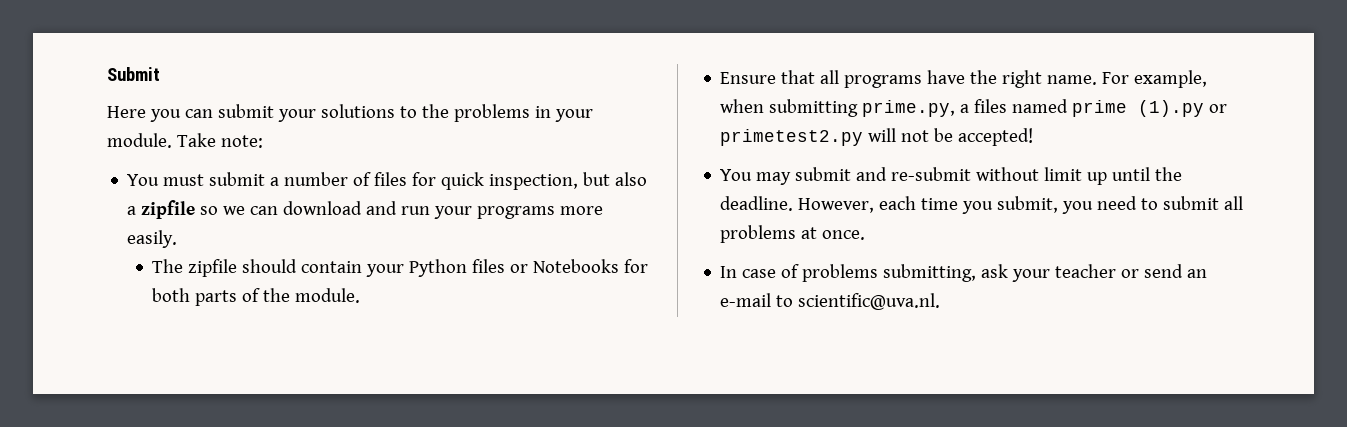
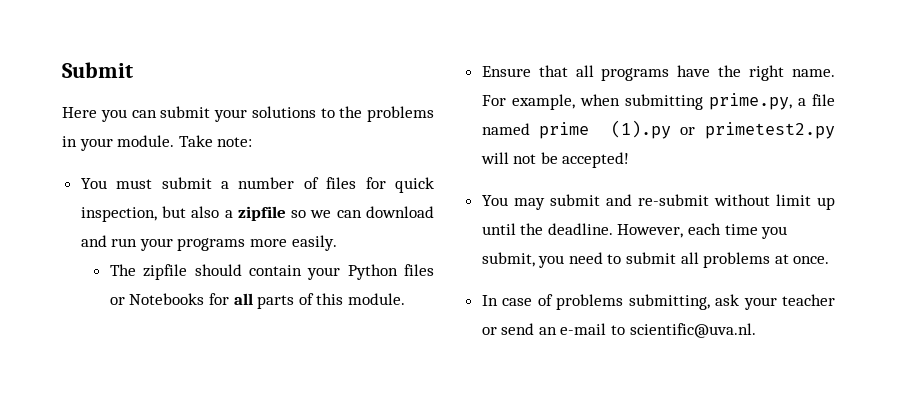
- The zipfile should contain your Python files or Notebooks for both parts of the module.
+ The zipfile should contain your Python files or Notebooks for all parts of this module.
- For example, when submitting prime.py, a files named prime (1).py or primetest2.py will not be accepted!
+ For example, when submitting prime.py, a file named prime (1).py or primetest2.py will not be accepted!

